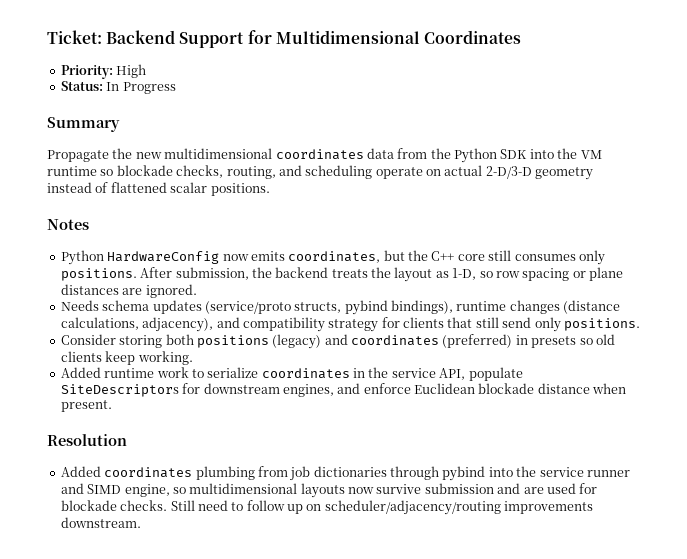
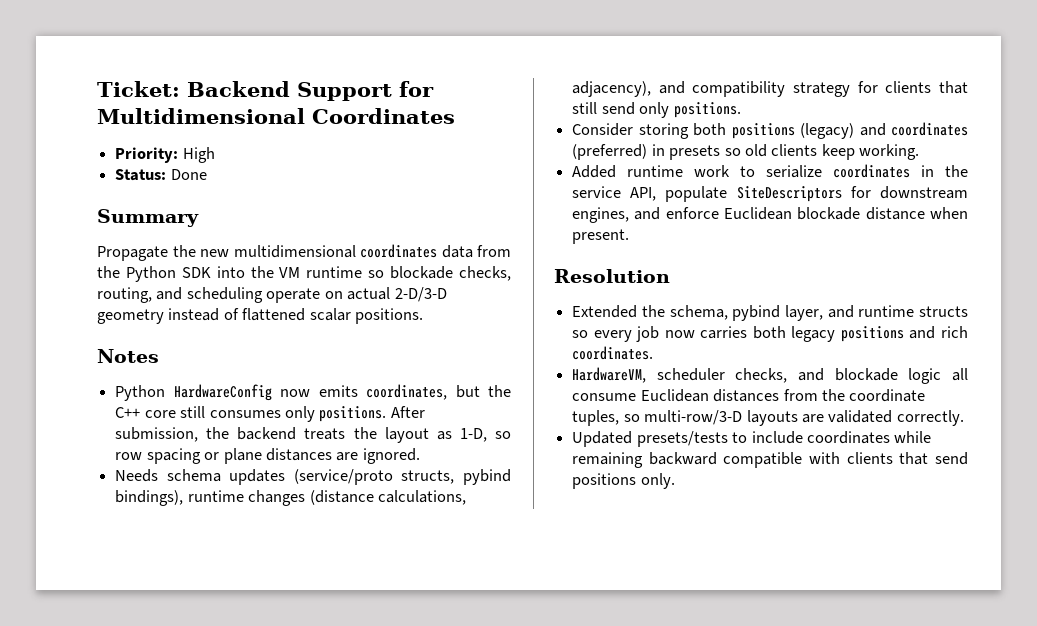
- Status: In Progress
+ Status: Done
- Added coordinates plumbing from job dictionaries through pybind into the service runner and SIMD engine, so multidimensional layouts now survive submission and are used for blockade checks. Still need to follow up on scheduler/adjacency/routing improvements downstream.
+ Extended the schema, pybind layer, and runtime structs so every job now carries both legacy positions and rich coordinates.
+ HardwareVM, scheduler checks, and blockade logic all consume Euclidean distances from the coordinate tuples, so multi-row/3-D layouts are validated correctly.
+ Updated presets/tests to include coordinates while remaining backward compatible with clients that send positions only.

